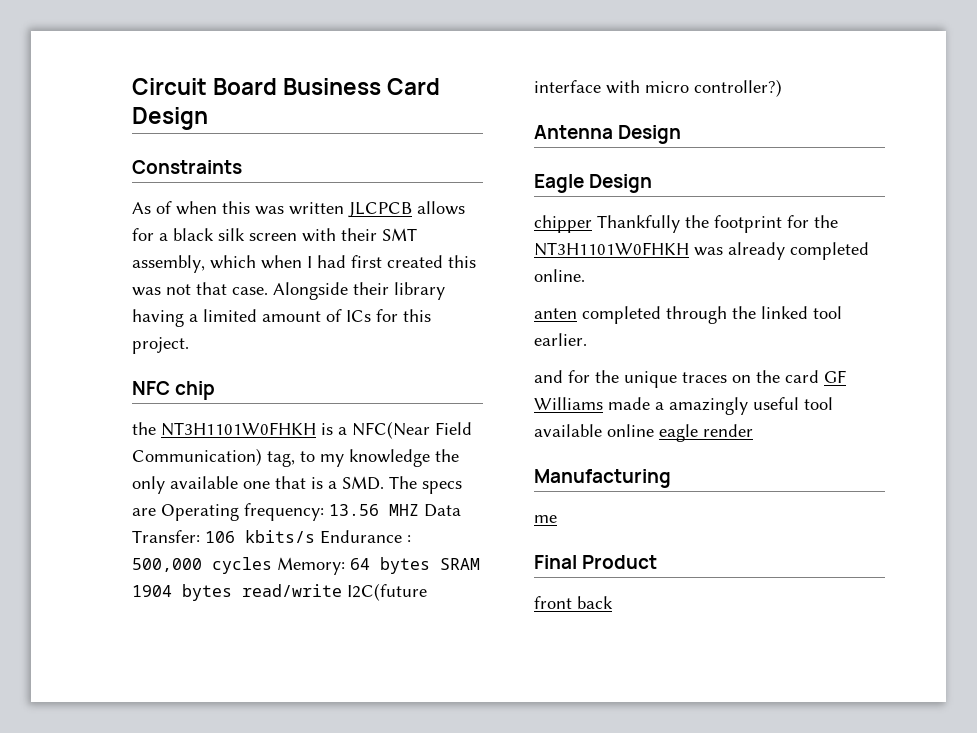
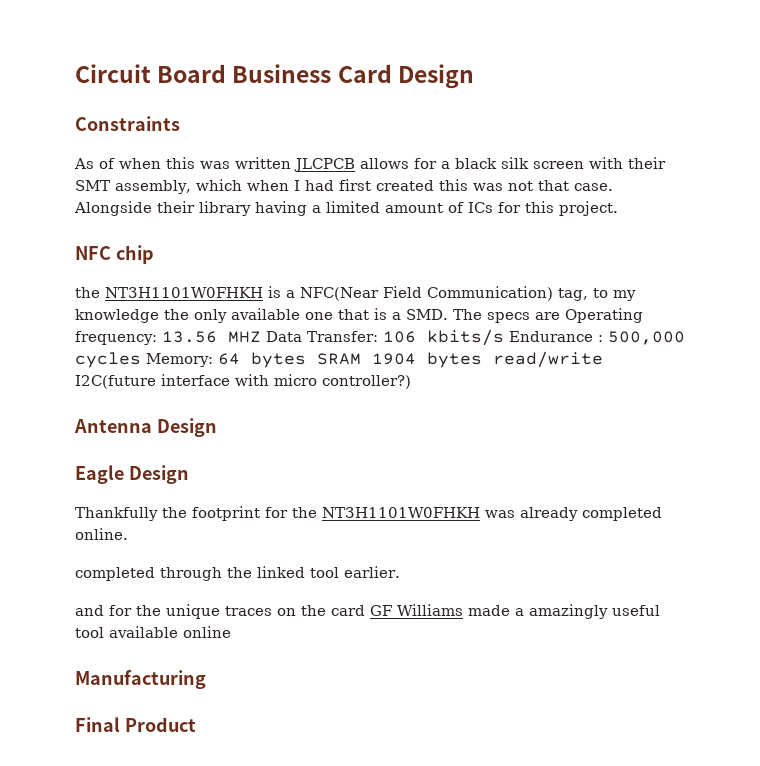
- chipper Thankfully the footprint for the NT3H1101W0FHKH was already completed online.
+ Thankfully the footprint for the NT3H1101W0FHKH was already completed online.
- anten completed through the linked tool earlier.
+ completed through the linked tool earlier.
- and for the unique traces on the card GF Williams made a amazingly useful tool available online eagle render
+ and for the unique traces on the card GF Williams made a amazingly useful tool available online
- me
- front back

